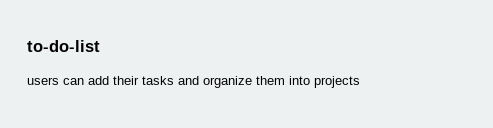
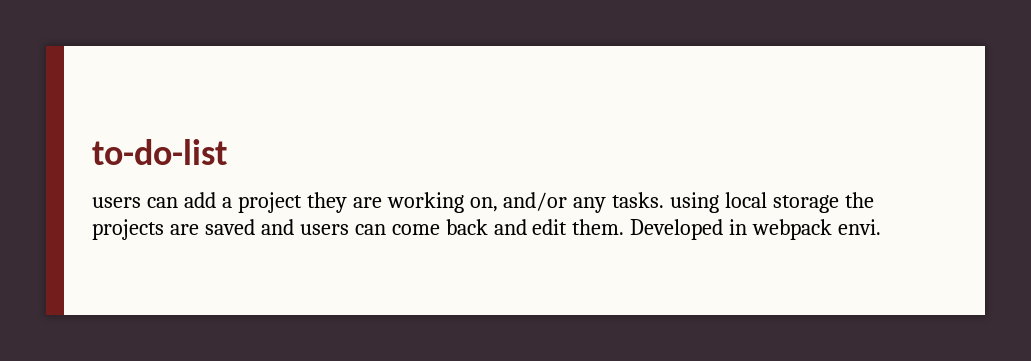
- users can add their tasks and organize them into projects
+ users can add a project they are working on, and/or any tasks. using local storage the projects are saved and users can come back and edit them. Developed in webpack envi.

